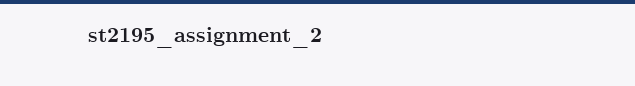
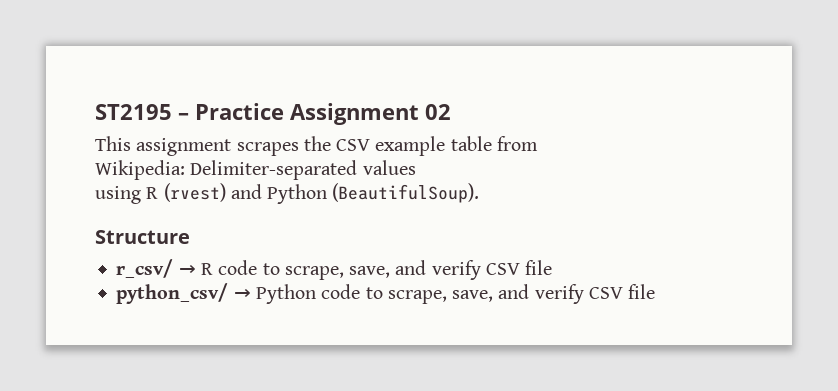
- st2195_assignment_2
+ ST2195 – Practice Assignment 02
+ This assignment scrapes the CSV example table from
+ Wikipedia: Delimiter-separated values
+ using R (rvest) and Python (BeautifulSoup).
+ Structure
+ r_csv/ → R code to scrape, save, and verify CSV file
+ python_csv/ → Python code to scrape, save, and verify CSV file

